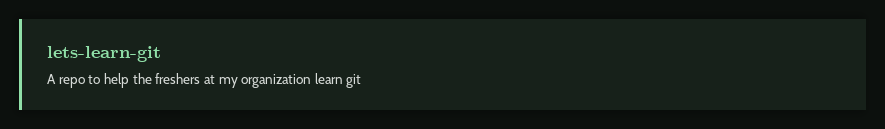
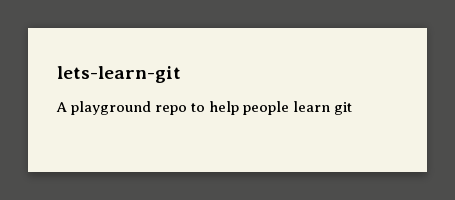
- A repo to help the freshers at my organization learn git
+ A playground repo to help people learn git

